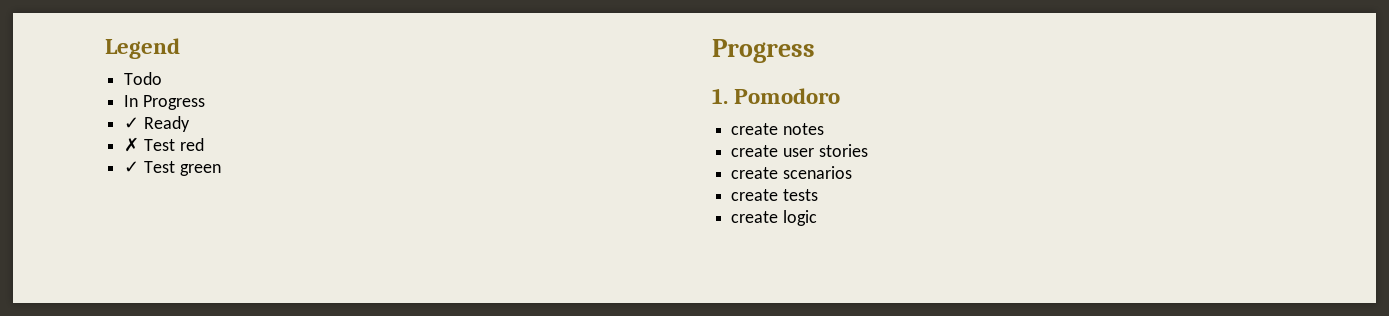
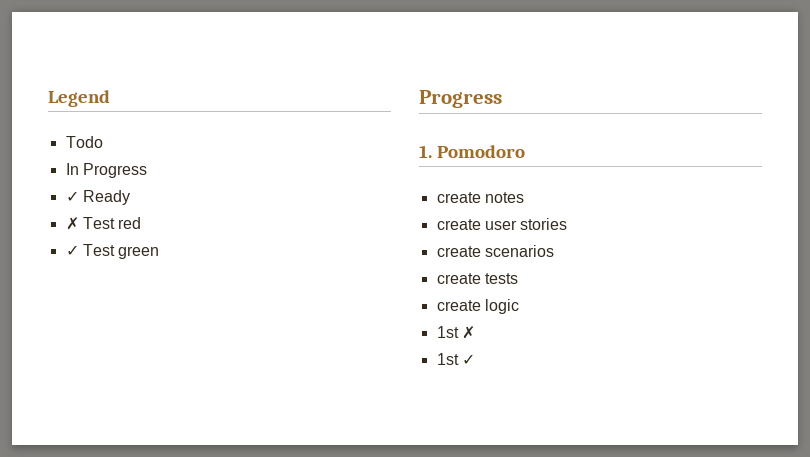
+ 1st ✗
+ 1st ✓

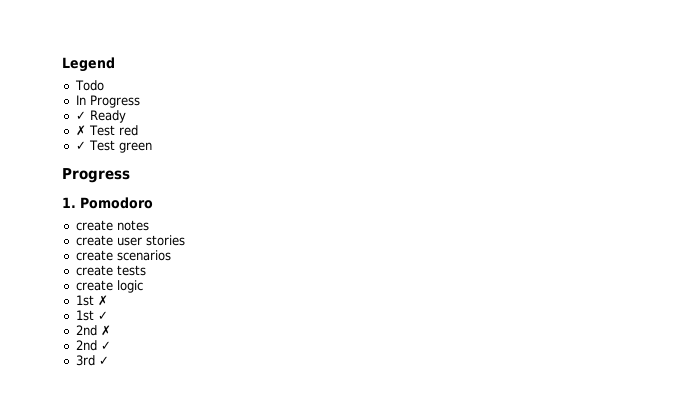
+ 2nd ✗
+ 2nd ✓
+ 3rd ✓

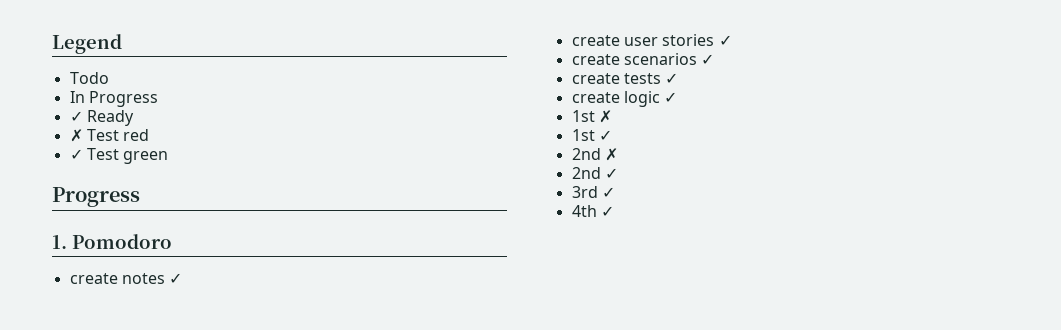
- create notes
+ create notes ✓
- create user stories
+ create user stories ✓
- create scenarios
+ create scenarios ✓
- create tests
+ create tests ✓
- create logic
+ create logic ✓
+ 4th ✓

